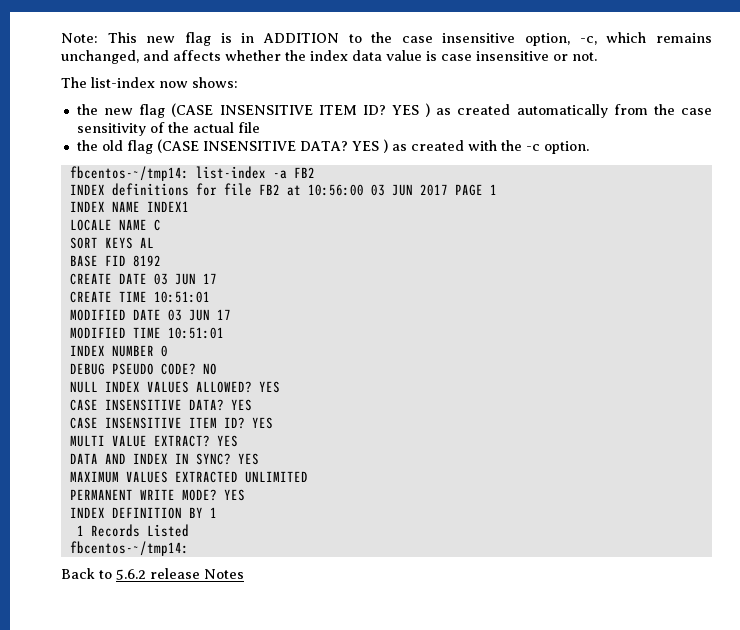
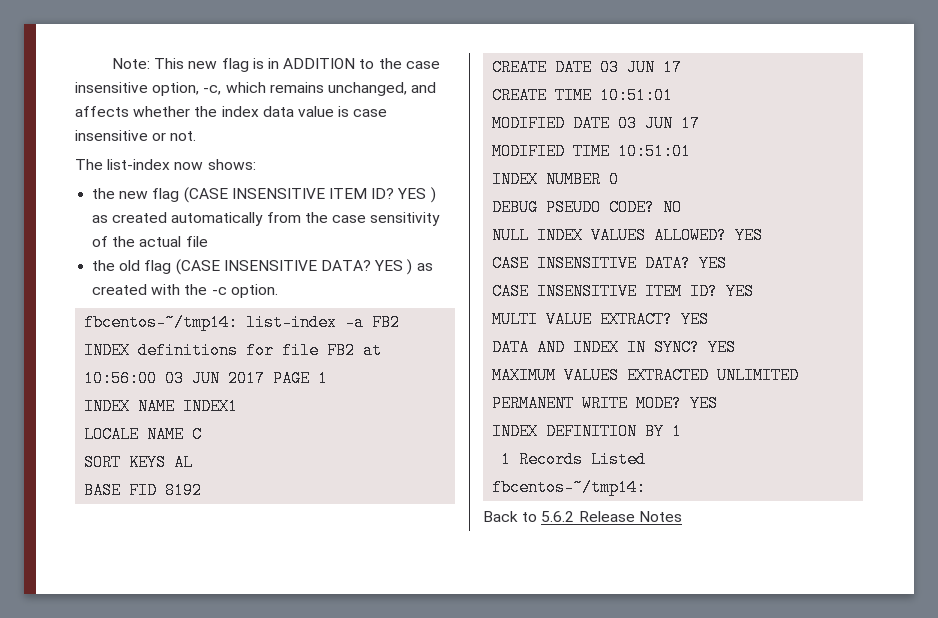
- Back to 5.6.2 release Notes
+ Back to 5.6.2 Release Notes

